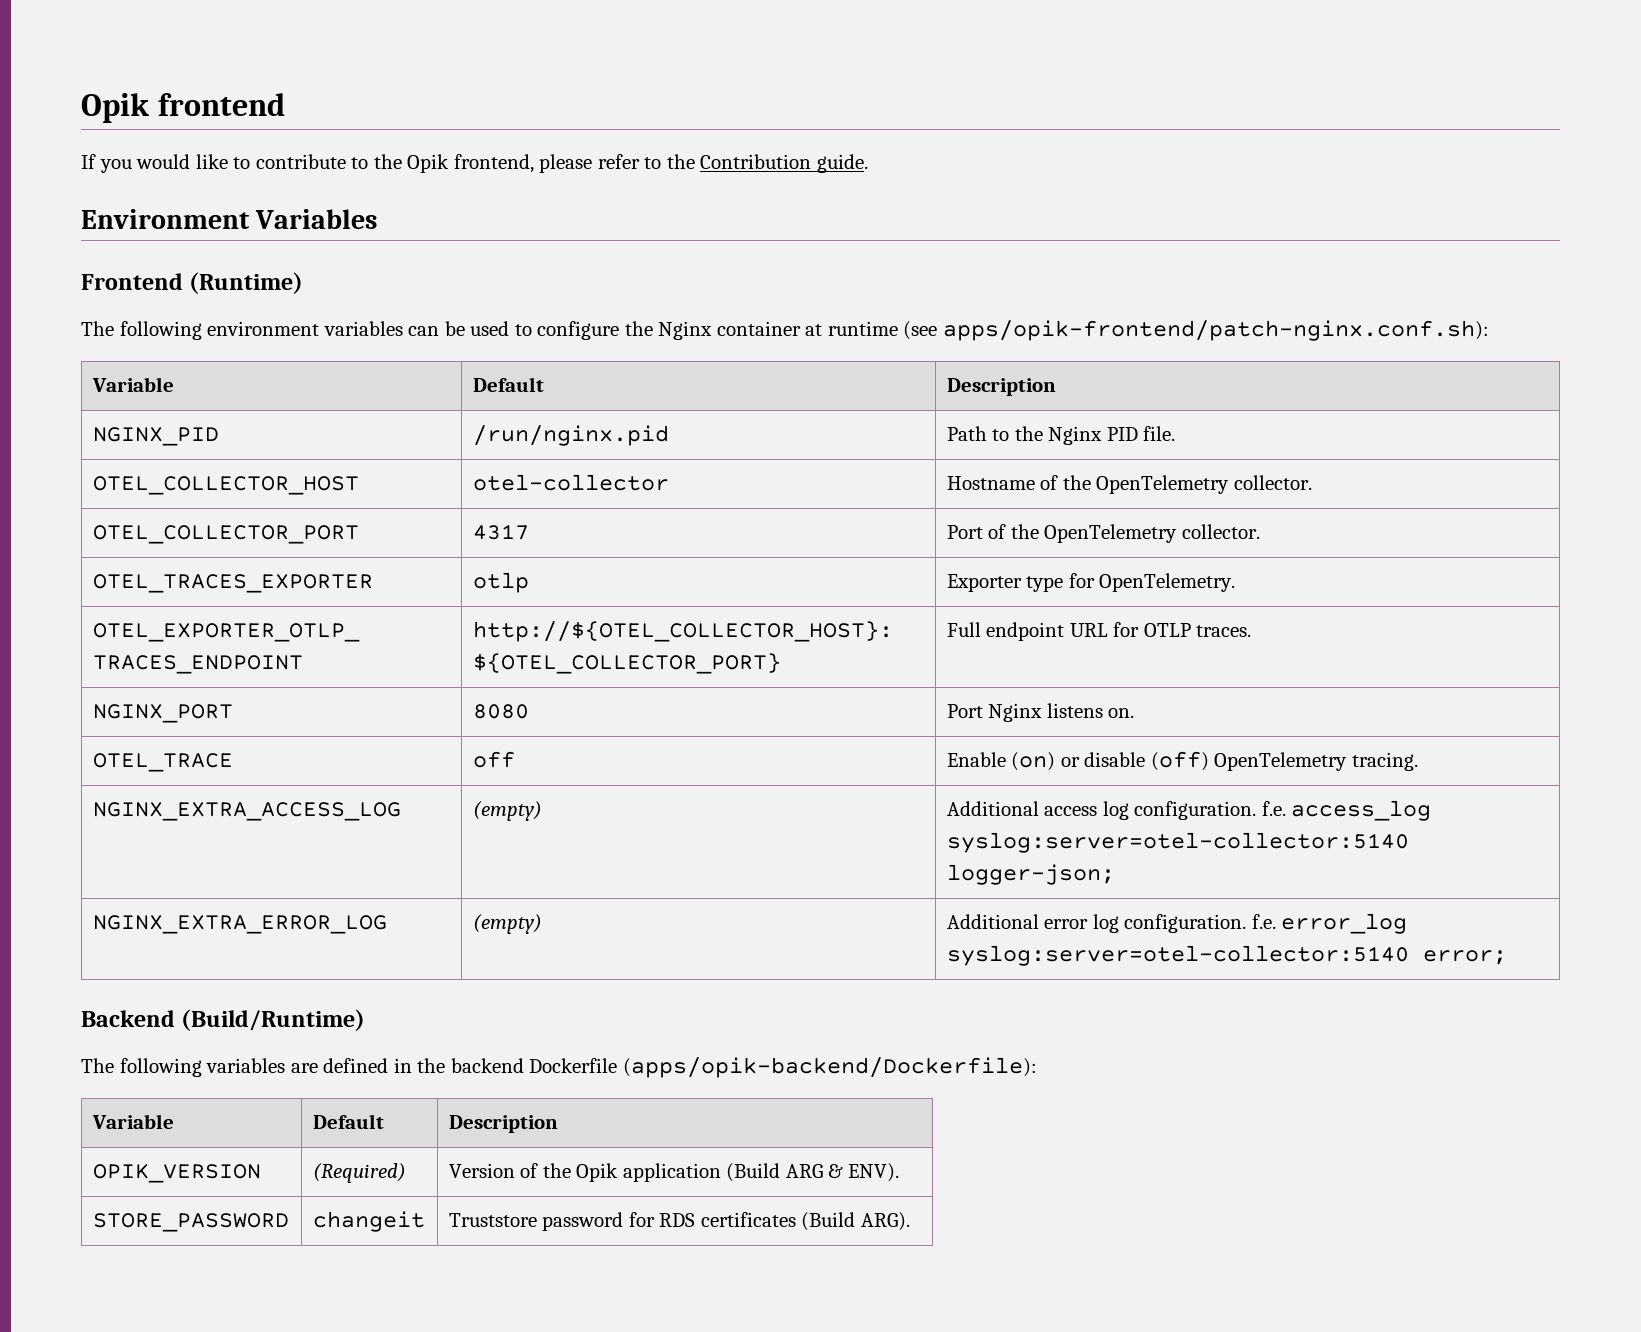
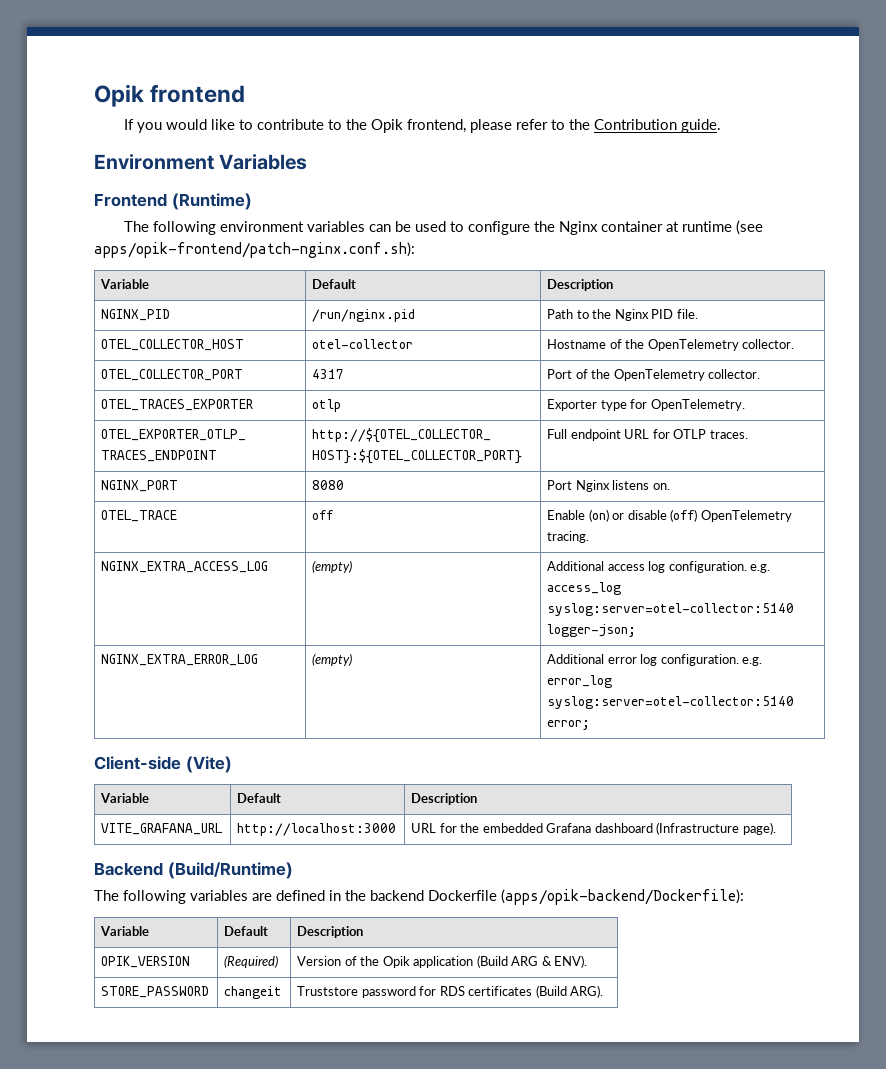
- NGINX_EXTRA_ACCESS_LOG | (empty) | Additional access log configuration. f.e. access_log syslog:server=otel-collector:5140 logger-json;
+ NGINX_EXTRA_ACCESS_LOG | (empty) | Additional access log configuration. e.g. access_log syslog:server=otel-collector:5140 logger-json;
- NGINX_EXTRA_ERROR_LOG | (empty) | Additional error log configuration. f.e. error_log syslog:server=otel-collector:5140 error;
+ NGINX_EXTRA_ERROR_LOG | (empty) | Additional error log configuration. e.g. error_log syslog:server=otel-collector:5140 error;
+ Client-side (Vite)
+ Variable | Default | Description
+ VITE_GRAFANA_URL | http://localhost:3000 | URL for the embedded Grafana dashboard (Infrastructure page).

